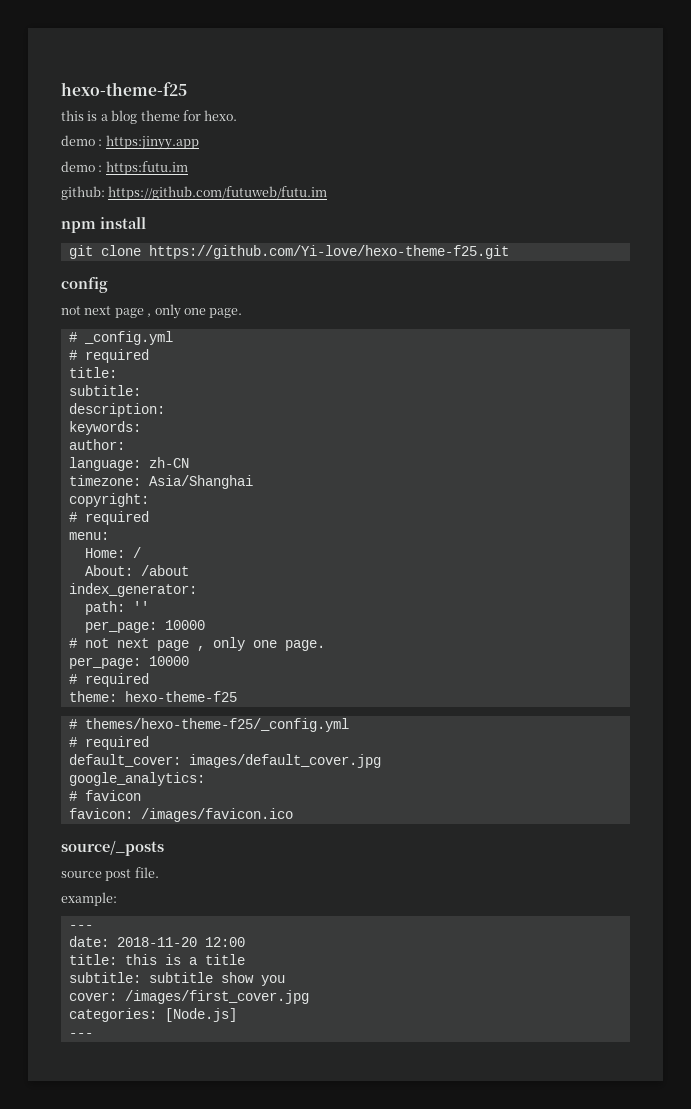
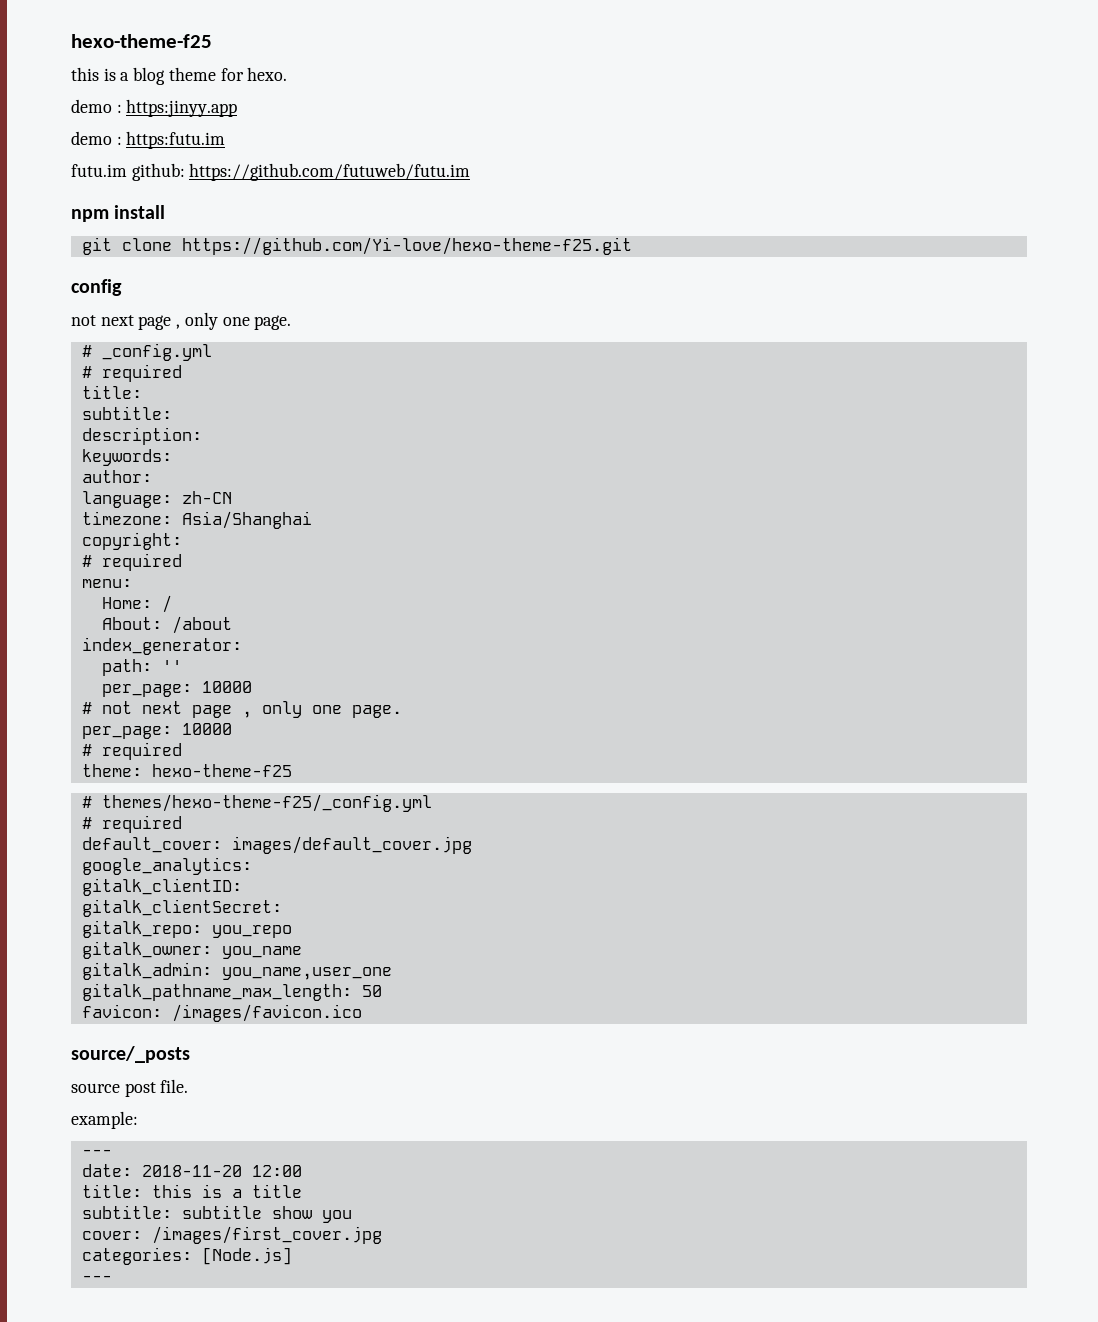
- github: https://github.com/futuweb/futu.im
+ futu.im github: https://github.com/futuweb/futu.im
- # favicon
+ gitalk_clientID:
+ gitalk_clientSecret:
+ gitalk_repo: you_repo
+ gitalk_owner: you_name
+ gitalk_admin: you_name,user_one
+ gitalk_pathname_max_length: 50

